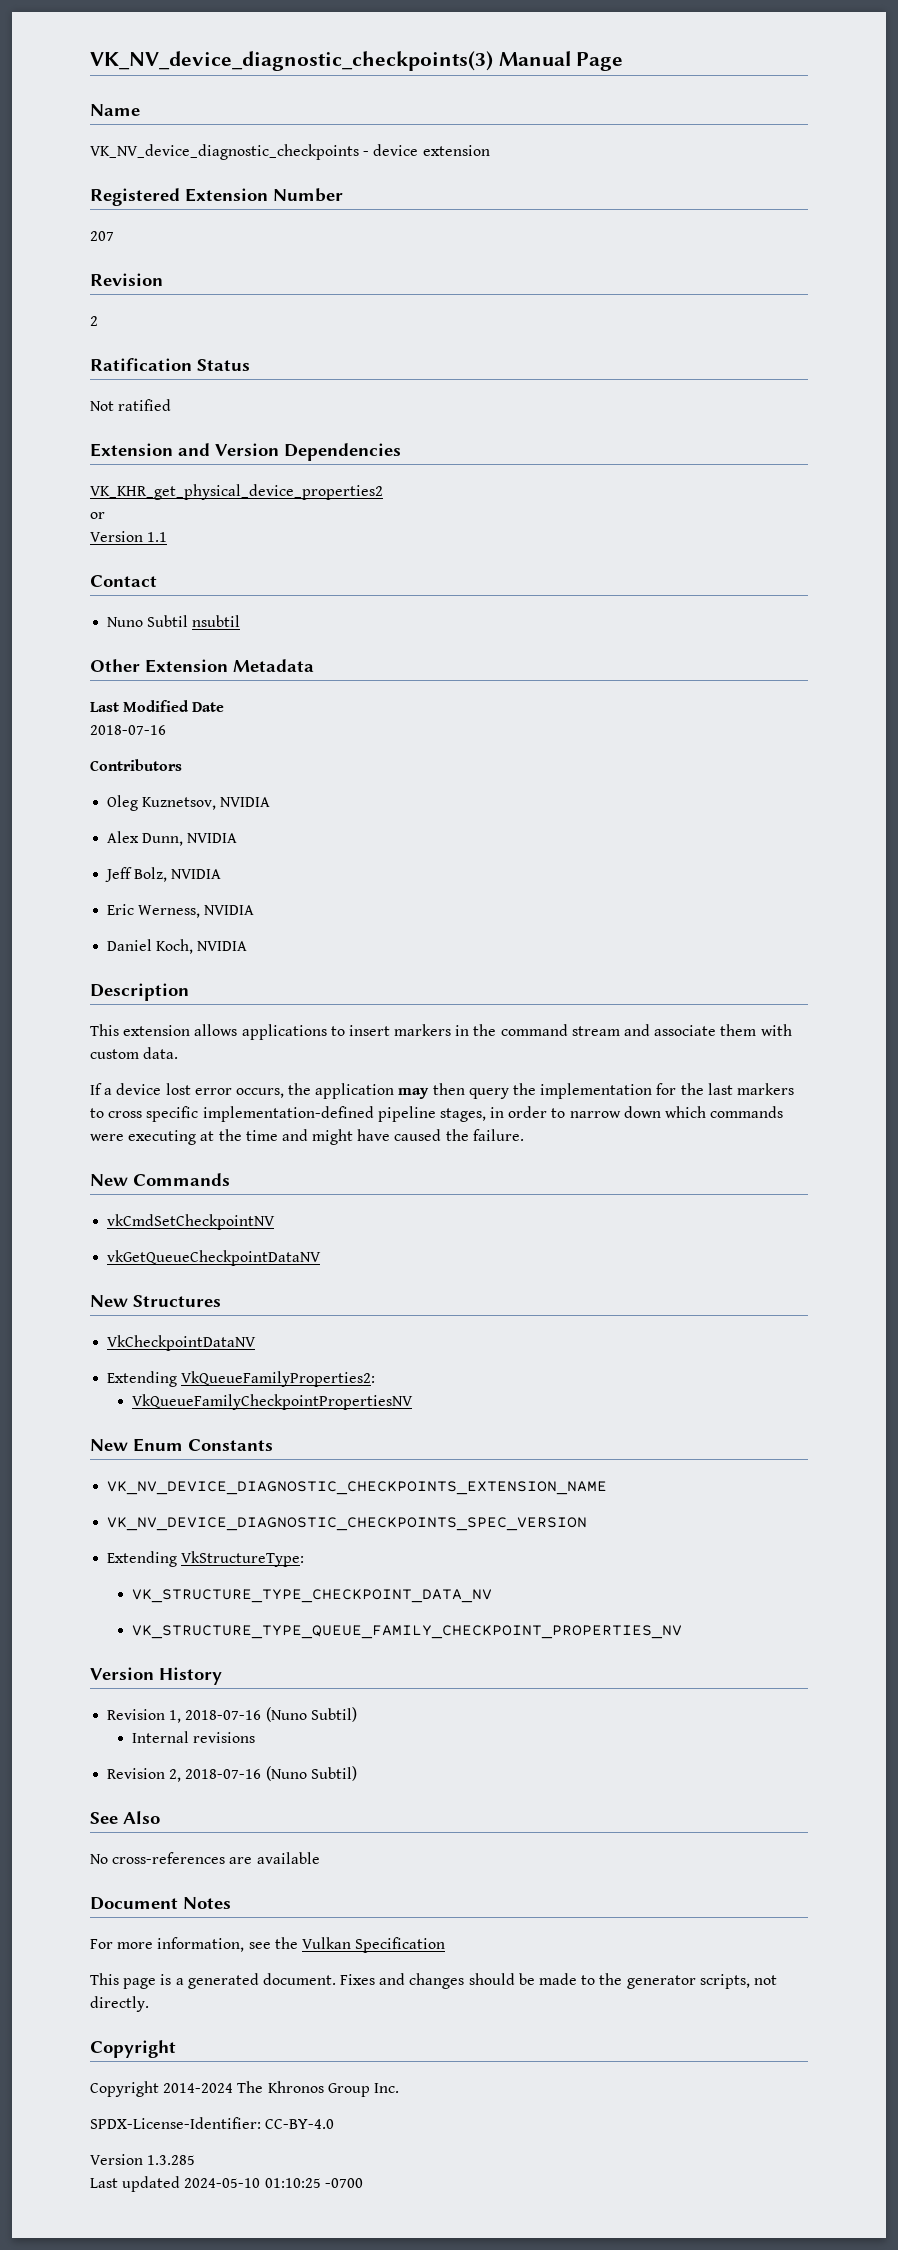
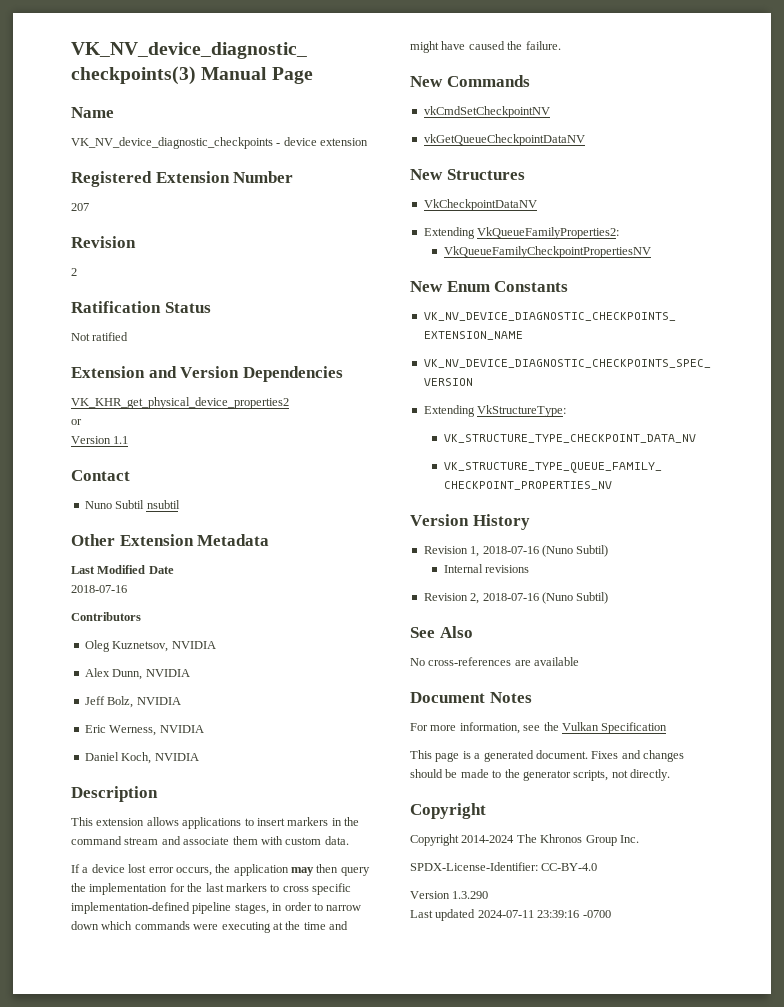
- Version 1.3.285
+ Version 1.3.290
- Last updated 2024-05-10 01:10:25 -0700
+ Last updated 2024-07-11 23:39:16 -0700

